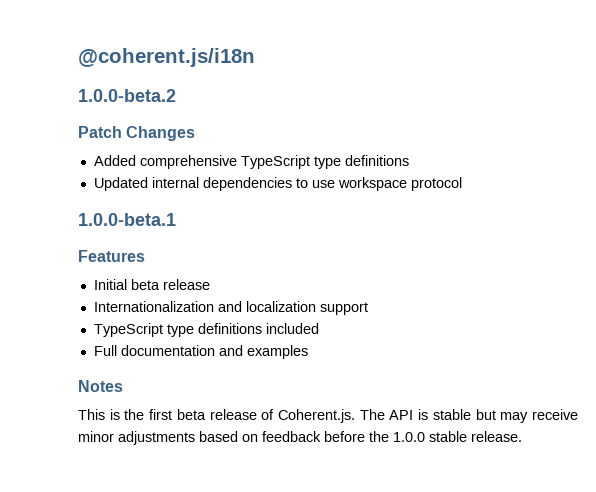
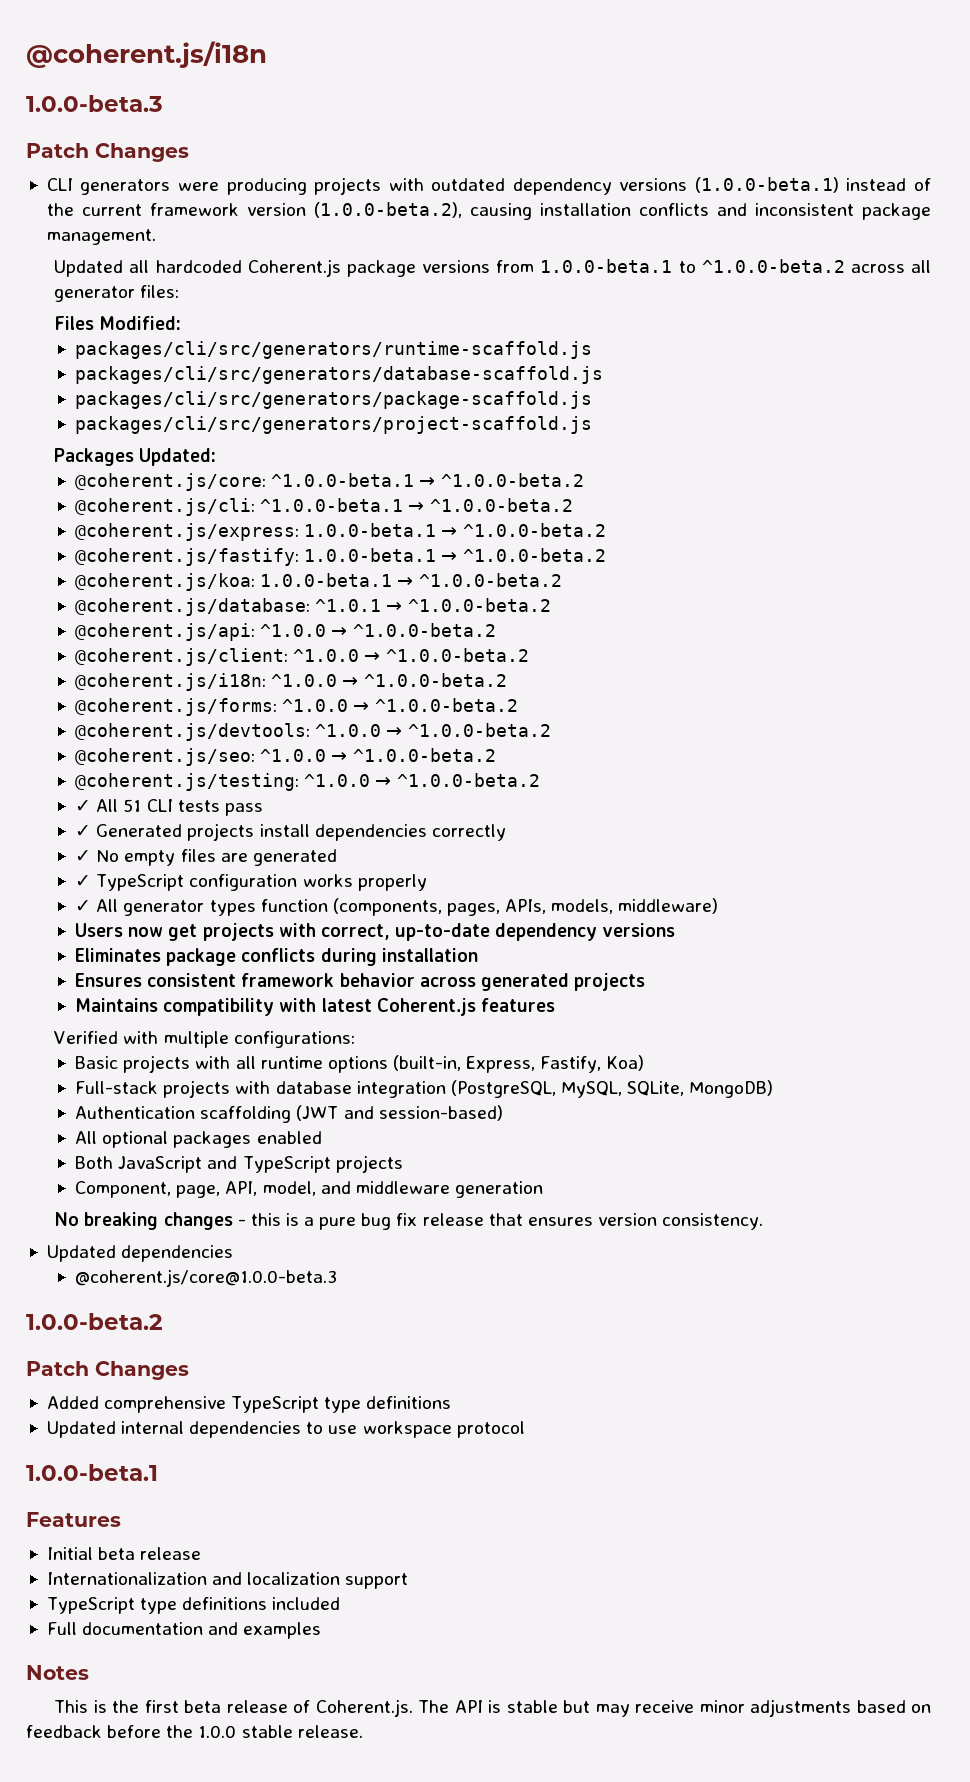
+ 1.0.0-beta.3
+ Patch Changes
+ CLI generators were producing projects with outdated dependency versions (1.0.0-beta.1) instead of the current framework version (1.0.0-beta.2), causing installation conflicts and inconsistent package management.
+ Updated all hardcoded Coherent.js package versions from 1.0.0-beta.1 to ^1.0.0-beta.2 across all generator files:
+ Files Modified:
+ packages/cli/src/generators/runtime-scaffold.js
+ packages/cli/src/generators/database-scaffold.js
+ packages/cli/src/generators/package-scaffold.js
+ packages/cli/src/generators/project-scaffold.js
+ Packages Updated:
+ @coherent.js/core: ^1.0.0-beta.1 → ^1.0.0-beta.2
+ @coherent.js/cli: ^1.0.0-beta.1 → ^1.0.0-beta.2
+ @coherent.js/express: 1.0.0-beta.1 → ^1.0.0-beta.2
+ @coherent.js/fastify: 1.0.0-beta.1 → ^1.0.0-beta.2
+ @coherent.js/koa: 1.0.0-beta.1 → ^1.0.0-beta.2
+ @coherent.js/database: ^1.0.1 → ^1.0.0-beta.2
+ @coherent.js/api: ^1.0.0 → ^1.0.0-beta.2
+ @coherent.js/client: ^1.0.0 → ^1.0.0-beta.2
+ @coherent.js/i18n: ^1.0.0 → ^1.0.0-beta.2
+ @coherent.js/forms: ^1.0.0 → ^1.0.0-beta.2
+ @coherent.js/devtools: ^1.0.0 → ^1.0.0-beta.2
+ @coherent.js/seo: ^1.0.0 → ^1.0.0-beta.2
+ @coherent.js/testing: ^1.0.0 → ^1.0.0-beta.2
+ ✓ All 51 CLI tests pass
+ ✓ Generated projects install dependencies correctly
+ ✓ No empty files are generated
+ ✓ TypeScript configuration works properly
+ ✓ All generator types function (components, pages, APIs, models, middleware)
+ Users now get projects with correct, up-to-date dependency versions
+ Eliminates package conflicts during installation
+ Ensures consistent framework behavior across generated projects
+ Maintains compatibility with latest Coherent.js features
+ Verified with multiple configurations:
+ Basic projects with all runtime options (built-in, Express, Fastify, Koa)
+ Full-stack projects with database integration (PostgreSQL, MySQL, SQLite, MongoDB)
+ Authentication scaffolding (JWT and session-based)
+ All optional packages enabled
+ Both JavaScript and TypeScript projects
+ Component, page, API, model, and middleware generation
+ No breaking changes - this is a pure bug fix release that ensures version consistency.
+ Updated dependencies
+ @coherent.js/core@1.0.0-beta.3

